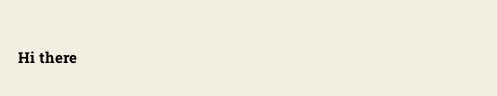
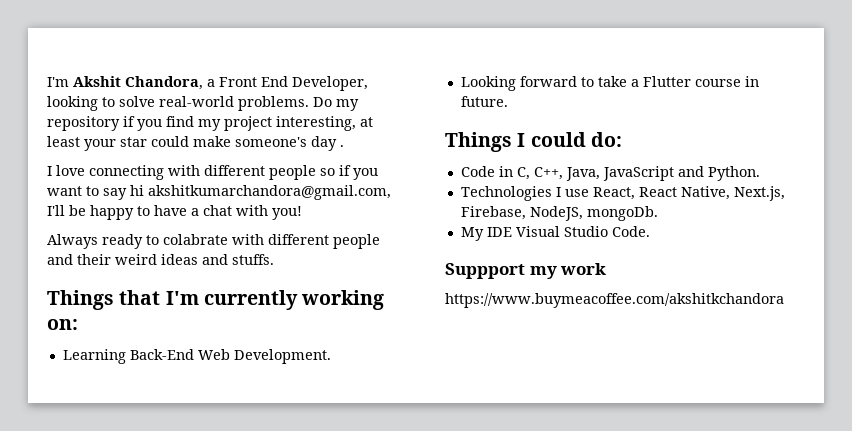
- Hi there
+ I'm Akshit Chandora, a Front End Developer, looking to solve real-world problems. Do my repository if you find my project interesting, at least your star could make someone's day .
+ I love connecting with different people so if you want to say hi akshitkumarchandora@gmail.com, I'll be happy to have a chat with you!
+ Always ready to colabrate with different people and their weird ideas and stuffs.
+ Things that I'm currently working on:
+ Learning Back-End Web Development.
+ Looking forward to take a Flutter course in future.
+ Things I could do:
+ Code in C, C++, Java, JavaScript and Python.
+ Technologies I use React, React Native, Next.js, Firebase, NodeJS, mongoDb.
+ My IDE Visual Studio Code.
+ Suppport my work
+ https://www.buymeacoffee.com/akshitkchandora

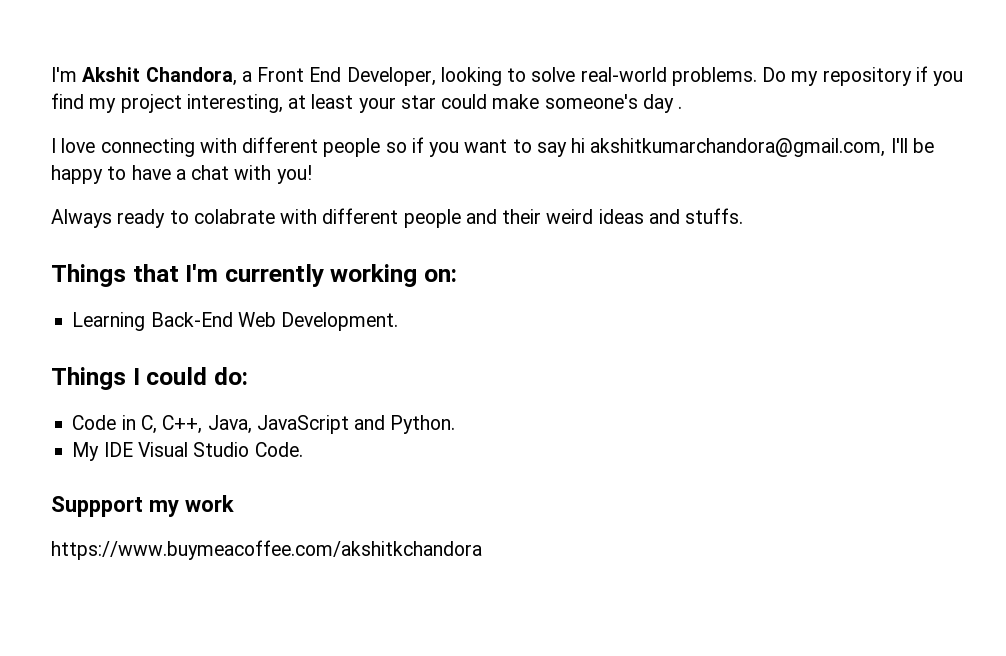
- Looking forward to take a Flutter course in future.
- Technologies I use React, React Native, Next.js, Firebase, NodeJS, mongoDb.

